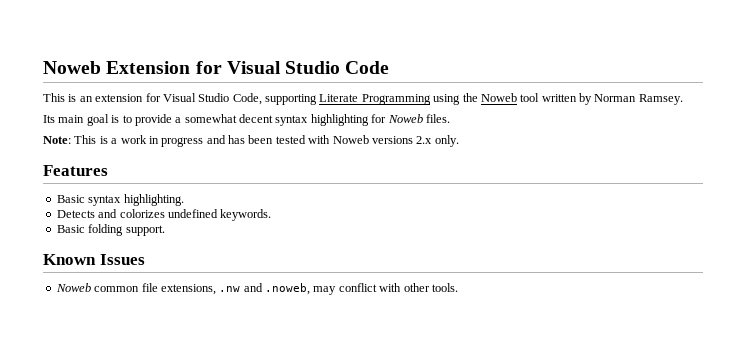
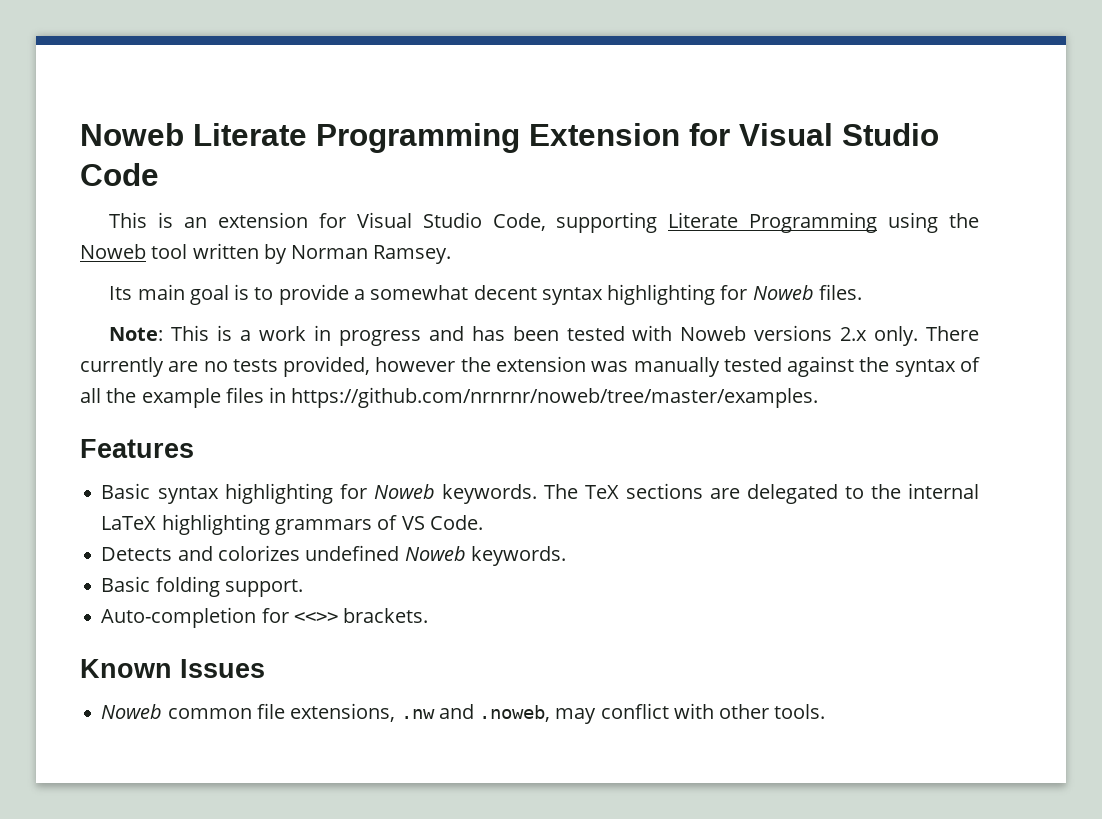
- Noweb Extension for Visual Studio Code
+ Noweb Literate Programming Extension for Visual Studio Code
- Note: This is a work in progress and has been tested with Noweb versions 2.x only.
+ Note: This is a work in progress and has been tested with Noweb versions 2.x only. There currently are no tests provided, however the extension was manually tested against the syntax of all the example files in https://github.com/nrnrnr/noweb/tree/master/examples.
  Features
- Basic syntax highlighting.
+ Basic syntax highlighting for Noweb keywords. The TeX sections are delegated to the internal LaTeX highlighting grammars of VS Code.
- Detects and colorizes undefined keywords.
+ Detects and colorizes undefined Noweb keywords.
+ Auto-completion for <<>> brackets.

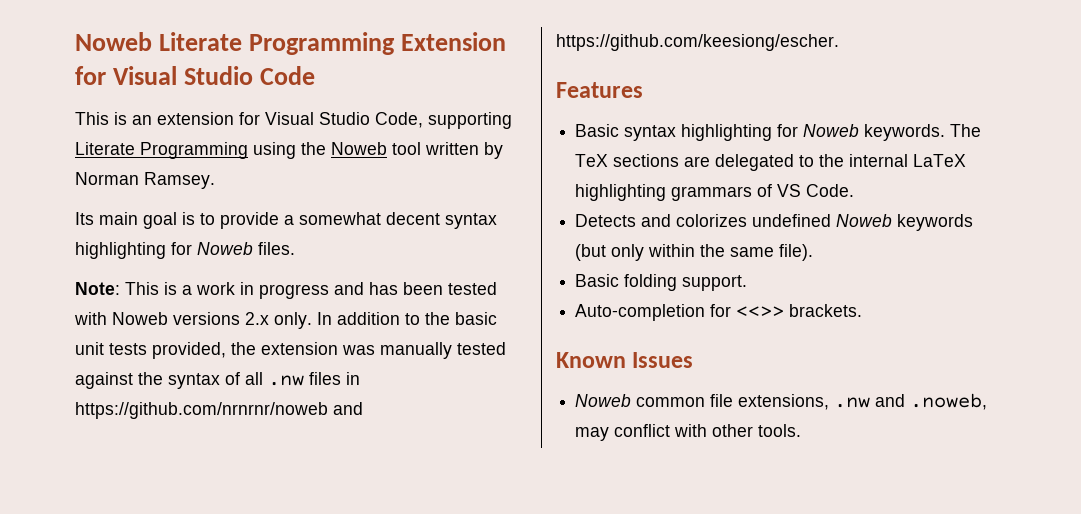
- There currently are no tests provided, however the extension was manually tested against the syntax of all the example files in https://github.com/nrnrnr/noweb/tree/master/examples.
+ In addition to the basic unit tests provided, the extension was manually tested against the syntax of all .nw files in https://github.com/nrnrnr/noweb and https://github.com/keesiong/escher.
- Detects and colorizes undefined Noweb keywords.
+ Detects and colorizes undefined Noweb keywords (but only within the same file).

